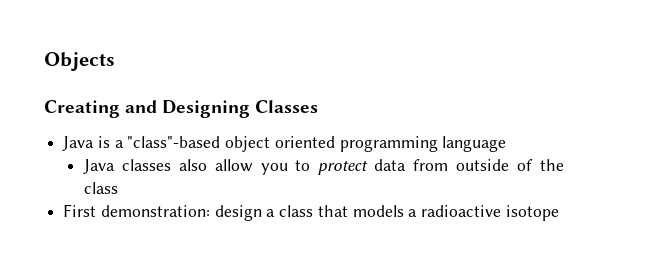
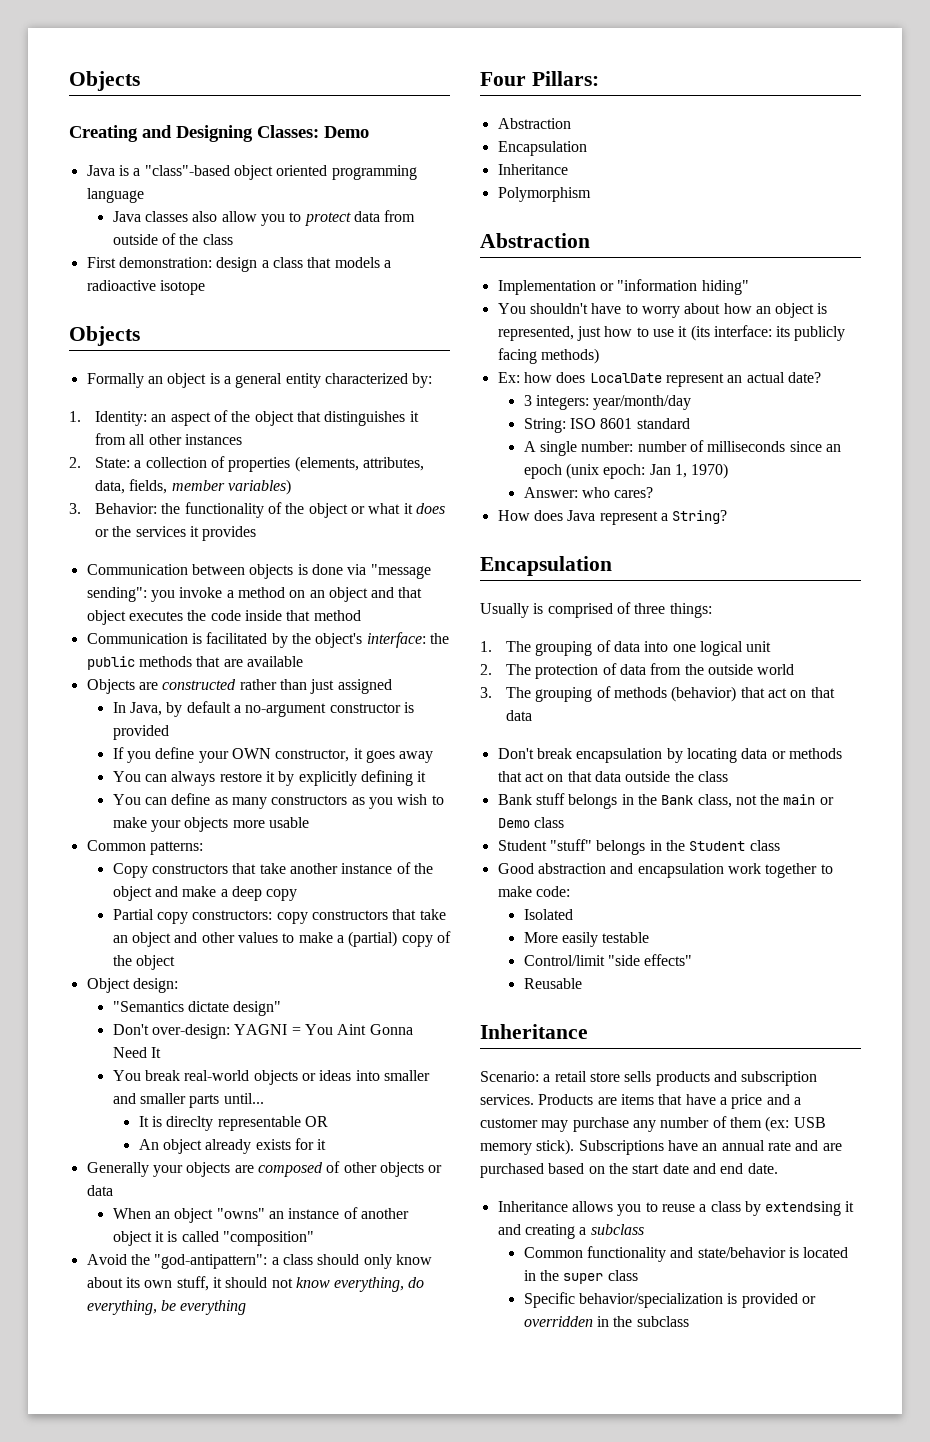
- Creating and Designing Classes
+ Creating and Designing Classes: Demo
  First demonstration: design a class that models a radioactive isotope
+ Objects
+ Formally an object is a general entity characterized by:
+ 1. Identity: an aspect of the object that distinguishes it from all other instances
+ 2. State: a collection of properties (elements, attributes, data, fields, member variables)
+ 3. Behavior: the functionality of the object or what it does or the services it provides
+ Communication between objects is done via "message sending": you invoke a method on an object and that object executes the code inside that method
+ Communication is facilitated by the object's interface: the public methods that are available
+ Objects are constructed rather than just assigned
+ In Java, by default a no-argument constructor is provided
+ If you define your OWN constructor, it goes away
+ You can always restore it by explicitly defining it
+ You can define as many constructors as you wish to make your objects more usable
+ Common patterns:
+ Copy constructors that take another instance of the object and make a deep copy
+ Partial copy constructors: copy constructors that take an object and other values to make a (partial) copy of the object
+ Object design:
+ "Semantics dictate design"
+ Don't over-design: YAGNI = You Aint Gonna Need It
+ You break real-world objects or ideas into smaller and smaller parts until...
+ It is direclty representable OR
+ An object already exists for it
+ Generally your objects are composed of other objects or data
+ When an object "owns" an instance of another object it is called "composition"
+ Avoid the "god-antipattern": a class should only know about its own stuff, it should not know everything, do everything, be everything
+ Four Pillars:
+ Abstraction
+ Encapsulation
+ Inheritance
+ Polymorphism
+ Abstraction
+ Implementation or "information hiding"
+ You shouldn't have to worry about how an object is represented, just how to use it (its interface: its publicly facing methods)
+ Ex: how does LocalDate represent an actual date?
+ 3 integers: year/month/day
+ String: ISO 8601 standard
+ A single number: number of milliseconds since an epoch (unix epoch: Jan 1, 1970)
+ Answer: who cares?
+ How does Java represent a String?
+ Encapsulation
+ Usually is comprised of three things:
+ 1. The grouping of data into one logical unit
+ 2. The protection of data from the outside world
+ 3. The grouping of methods (behavior) that act on that data
+ Don't break encapsulation by locating data or methods that act on that data outside the class
+ Bank stuff belongs in the Bank class, not the main or Demo class
+ Student "stuff" belongs in the Student class
+ Good abstraction and encapsulation work together to make code:
+ Isolated
+ More easily testable
+ Control/limit "side effects"
+ Reusable
+ Inheritance
+ Scenario: a retail store sells products and subscription services. Products are items that have a price and a customer may purchase any number of them (ex: USB memory stick). Subscriptions have an annual rate and are purchased based on the start date and end date.
+ Inheritance allows you to reuse a class by extendsing it and creating a subclass
+ Common functionality and state/behavior is located in the super class
+ Specific behavior/specialization is provided or overridden in the subclass

